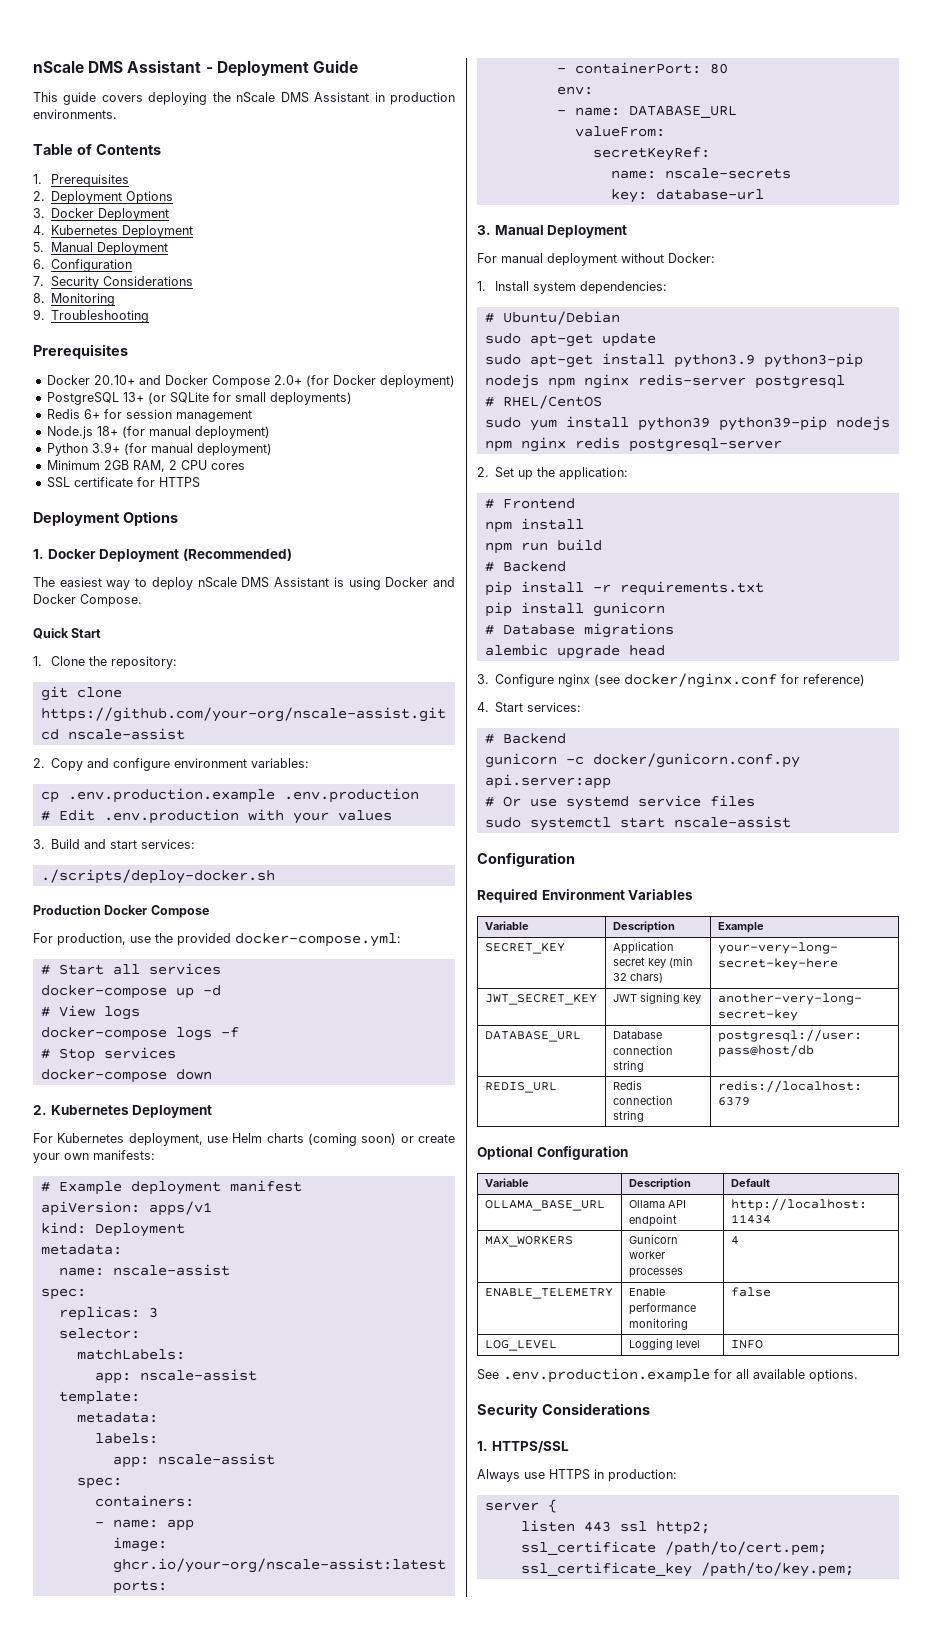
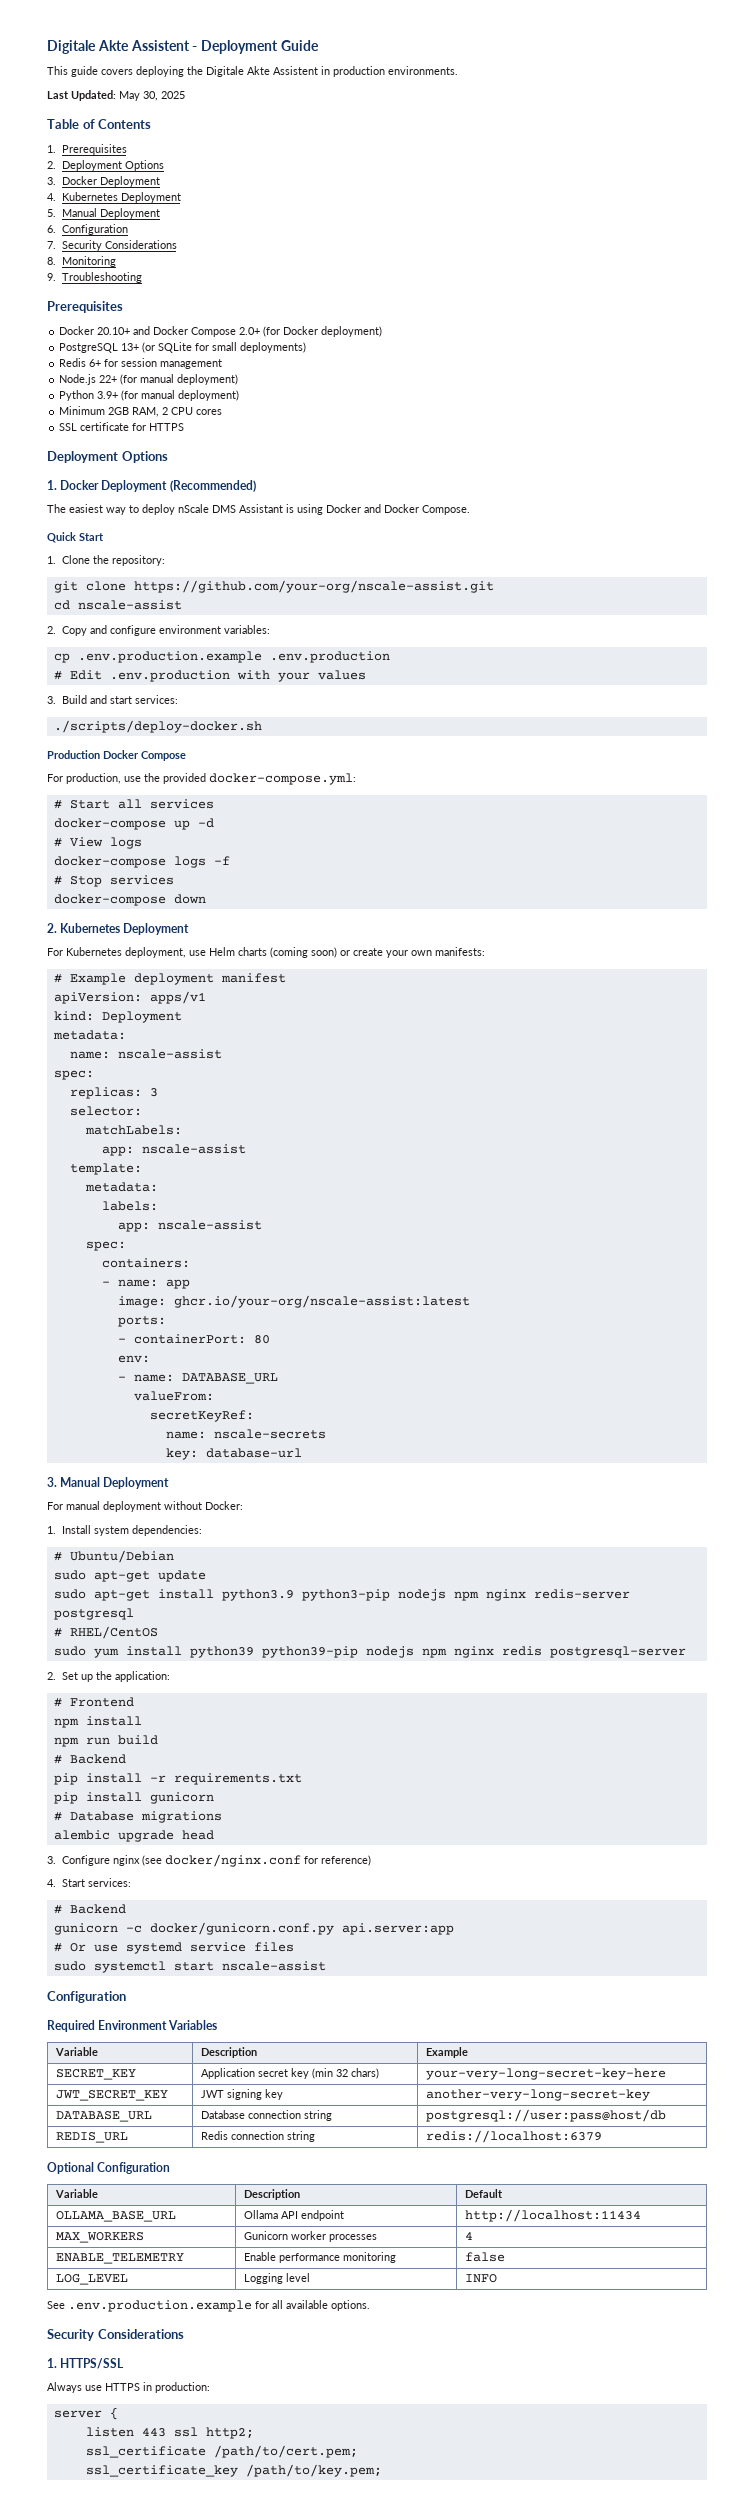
- nScale DMS Assistant - Deployment Guide
+ Digitale Akte Assistent - Deployment Guide
- This guide covers deploying the nScale DMS Assistant in production environments.
+ This guide covers deploying the Digitale Akte Assistent in production environments.
+ Last Updated: May 30, 2025
- Node.js 18+ (for manual deployment)
+ Node.js 22+ (for manual deployment)

